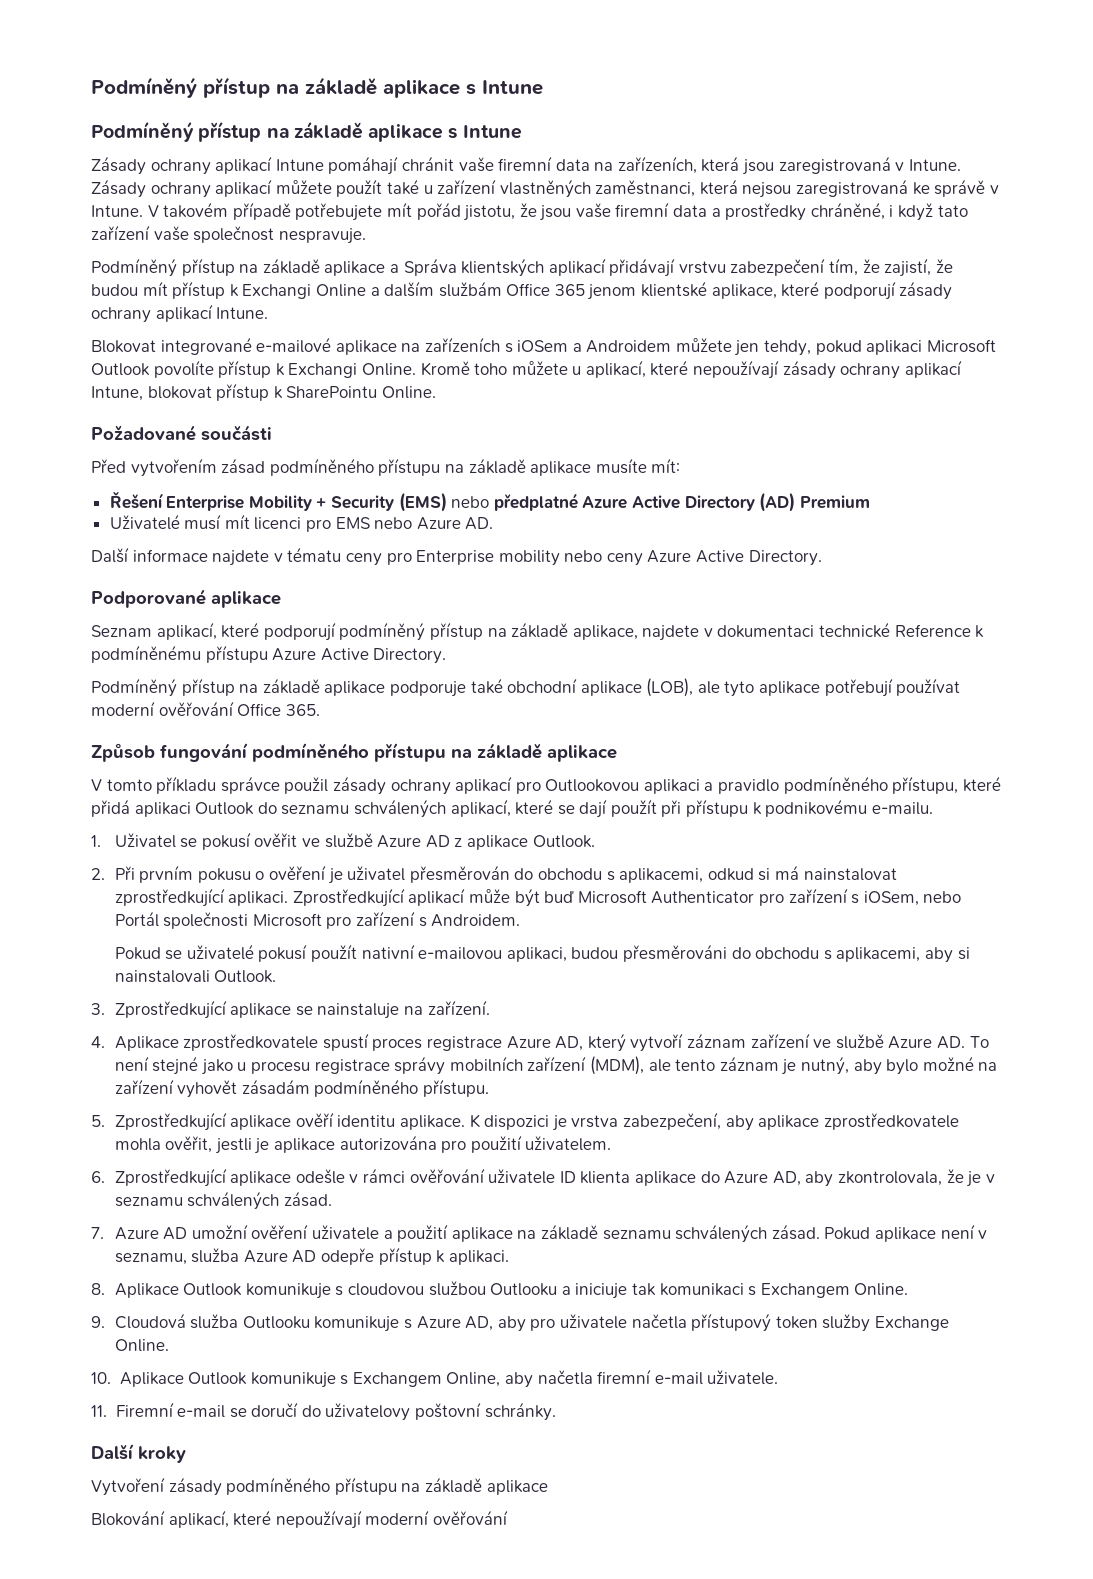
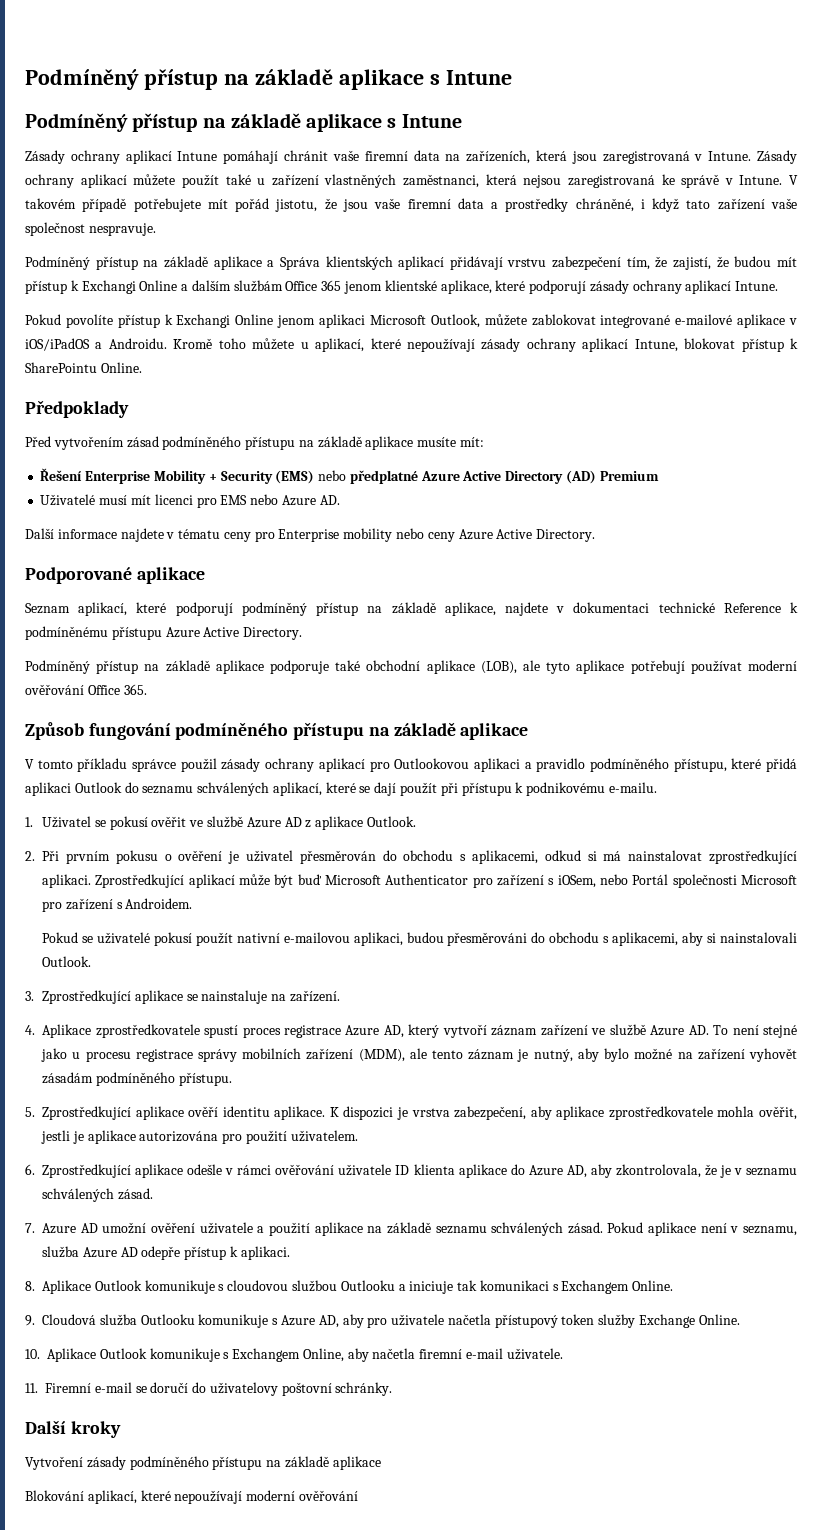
- Blokovat integrované e-mailové aplikace na zařízeních s iOSem a Androidem můžete jen tehdy, pokud aplikaci Microsoft Outlook povolíte přístup k Exchangi Online.
+ Pokud povolíte přístup k Exchangi Online jenom aplikaci Microsoft Outlook, můžete zablokovat integrované e-mailové aplikace v iOS/iPadOS a Androidu.
- Požadované součásti
+ Předpoklady

